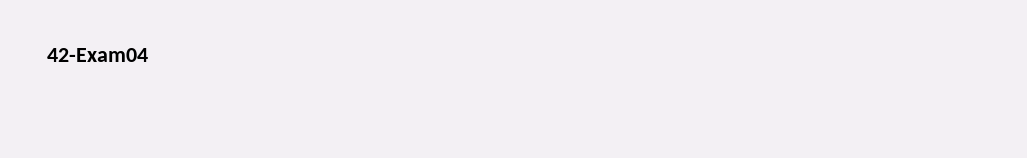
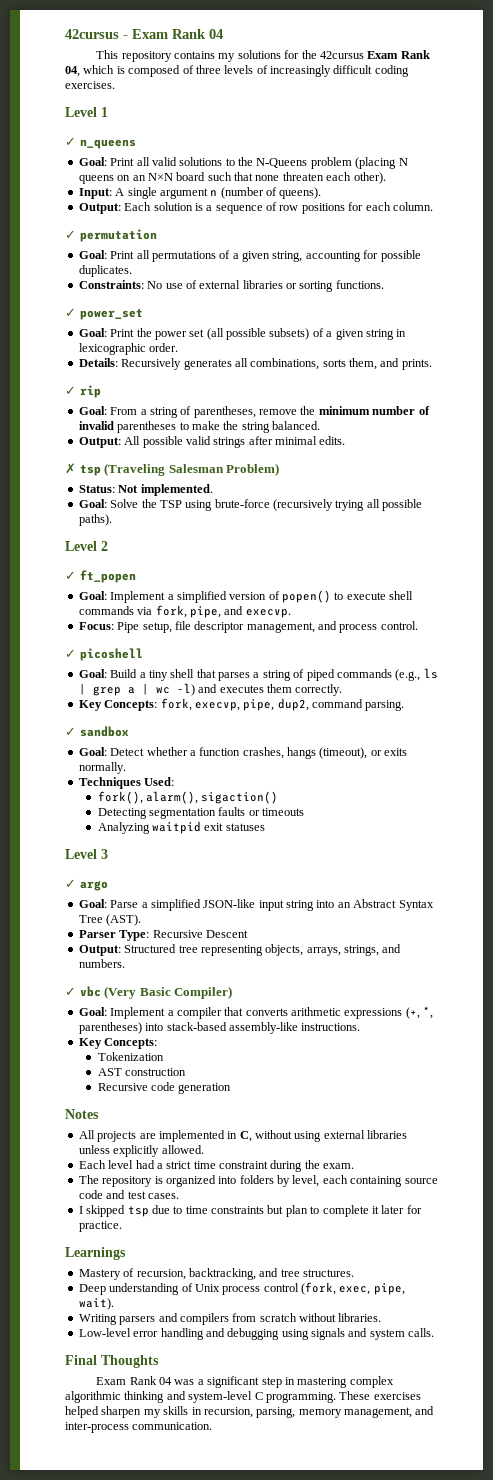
- 42-Exam04
+ 42cursus - Exam Rank 04
+ This repository contains my solutions for the 42cursus Exam Rank 04, which is composed of three levels of increasingly difficult coding exercises.
+ Level 1
+ ✓ n_queens
+ Goal: Print all valid solutions to the N-Queens problem (placing N queens on an N×N board such that none threaten each other).
+ Input: A single argument n (number of queens).
+ Output: Each solution is a sequence of row positions for each column.
+ ✓ permutation
+ Goal: Print all permutations of a given string, accounting for possible duplicates.
+ Constraints: No use of external libraries or sorting functions.
+ ✓ power_set
+ Goal: Print the power set (all possible subsets) of a given string in lexicographic order.
+ Details: Recursively generates all combinations, sorts them, and prints.
+ ✓ rip
+ Goal: From a string of parentheses, remove the minimum number of invalid parentheses to make the string balanced.
+ Output: All possible valid strings after minimal edits.
+ ✗ tsp (Traveling Salesman Problem)
+ Status: Not implemented.
+ Goal: Solve the TSP using brute-force (recursively trying all possible paths).
+ Level 2
+ ✓ ft_popen
+ Goal: Implement a simplified version of popen() to execute shell commands via fork, pipe, and execvp.
+ Focus: Pipe setup, file descriptor management, and process control.
+ ✓ picoshell
+ Goal: Build a tiny shell that parses a string of piped commands (e.g., ls | grep a | wc -l) and executes them correctly.
+ Key Concepts: fork, execvp, pipe, dup2, command parsing.
+ ✓ sandbox
+ Goal: Detect whether a function crashes, hangs (timeout), or exits normally.
+ Techniques Used:
+ fork(), alarm(), sigaction()
+ Detecting segmentation faults or timeouts
+ Analyzing waitpid exit statuses
+ Level 3
+ ✓ argo
+ Goal: Parse a simplified JSON-like input string into an Abstract Syntax Tree (AST).
+ Parser Type: Recursive Descent
+ Output: Structured tree representing objects, arrays, strings, and numbers.
+ ✓ vbc (Very Basic Compiler)
+ Goal: Implement a compiler that converts arithmetic expressions (+, *, parentheses) into stack-based assembly-like instructions.
+ Key Concepts:
+ Tokenization
+ AST construction
+ Recursive code generation
+ Notes
+ All projects are implemented in C, without using external libraries unless explicitly allowed.
+ Each level had a strict time constraint during the exam.
+ The repository is organized into folders by level, each containing source code and test cases.
+ I skipped tsp due to time constraints but plan to complete it later for practice.
+ Learnings
+ Mastery of recursion, backtracking, and tree structures.
+ Deep understanding of Unix process control (fork, exec, pipe, wait).
+ Writing parsers and compilers from scratch without libraries.
+ Low-level error handling and debugging using signals and system calls.
+ Final Thoughts
+ Exam Rank 04 was a significant step in mastering complex algorithmic thinking and system-level C programming. These exercises helped sharpen my skills in recursion, parsing, memory management, and inter-process communication.

